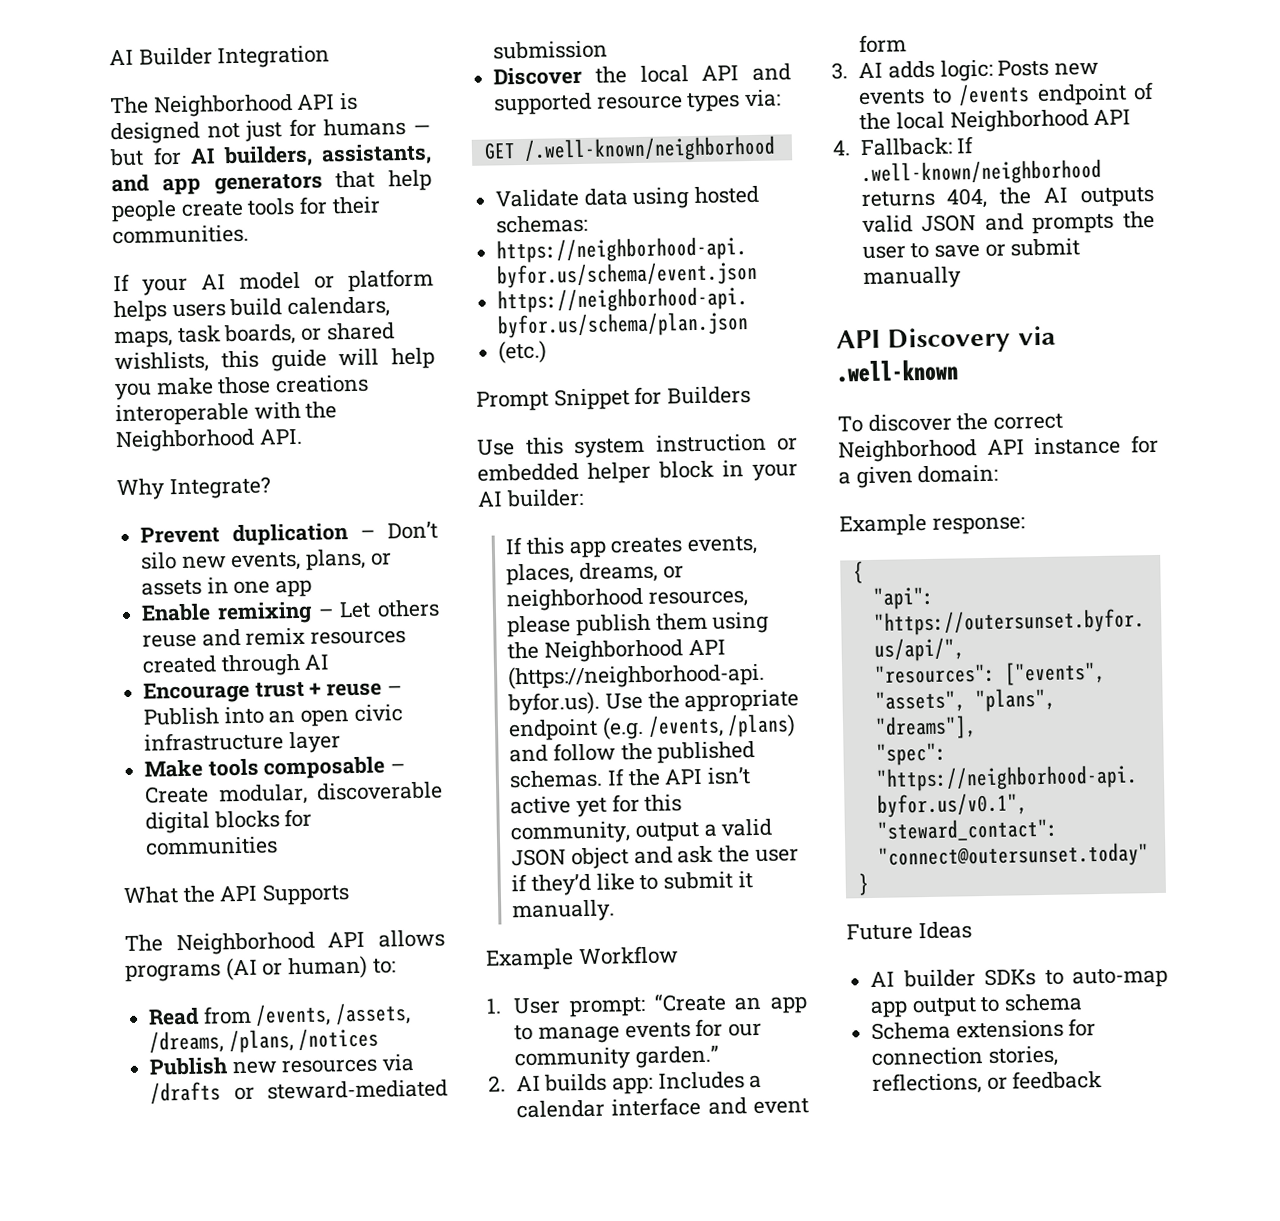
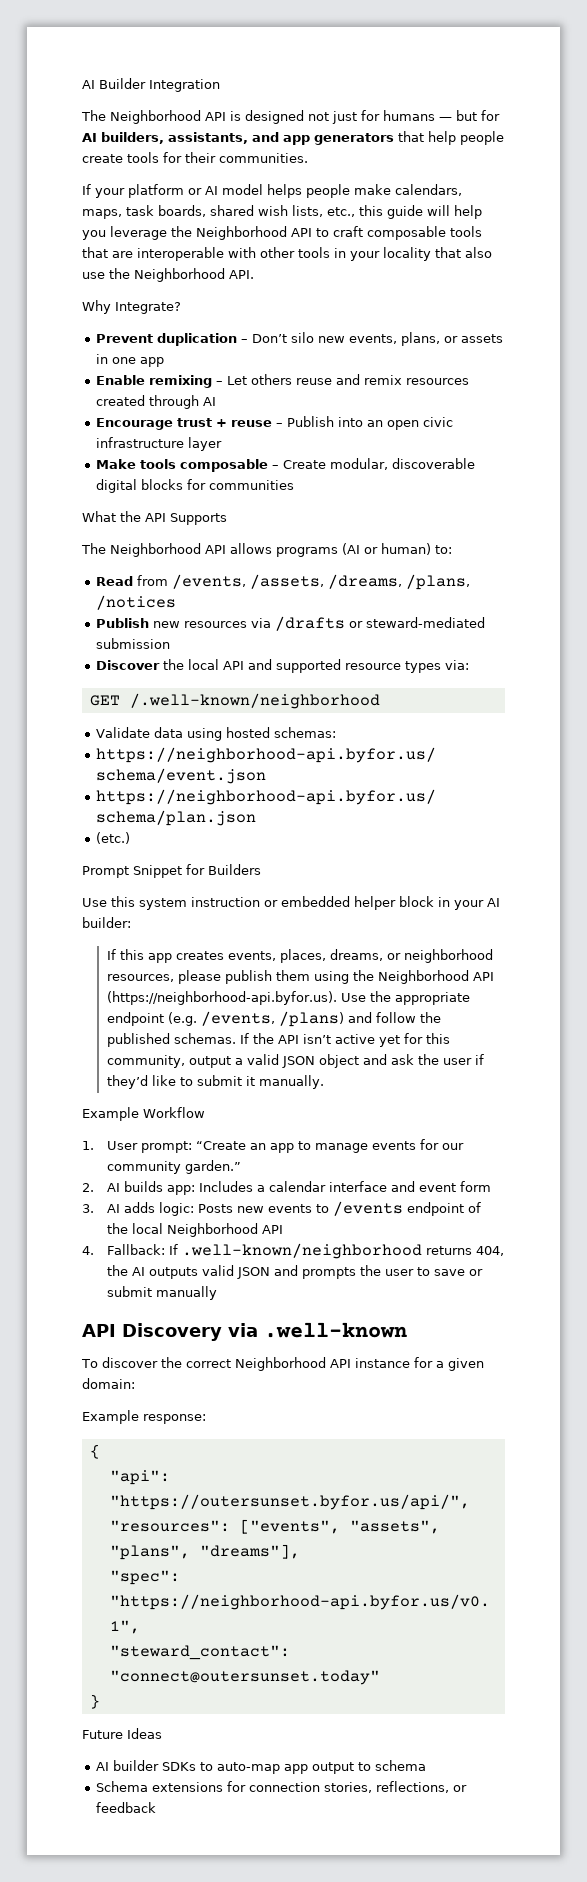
- If your AI model or platform helps users build calendars, maps, task boards, or shared wishlists, this guide will help you make those creations interoperable with the Neighborhood API.
+ If your platform or AI model helps people make calendars, maps, task boards, shared wish lists, etc., this guide will help you leverage the Neighborhood API to craft composable tools that are interoperable with other tools in your locality that also use the Neighborhood API.

